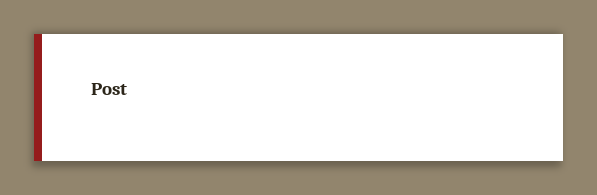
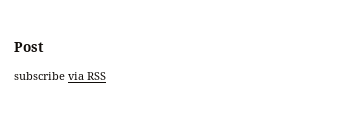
+ subscribe via RSS

